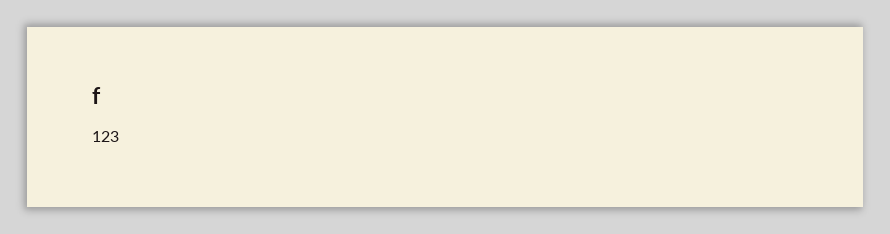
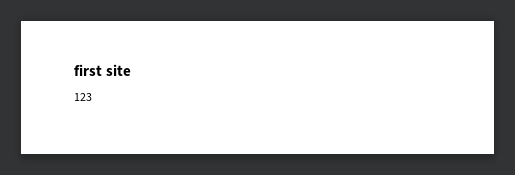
- f
+ first site

